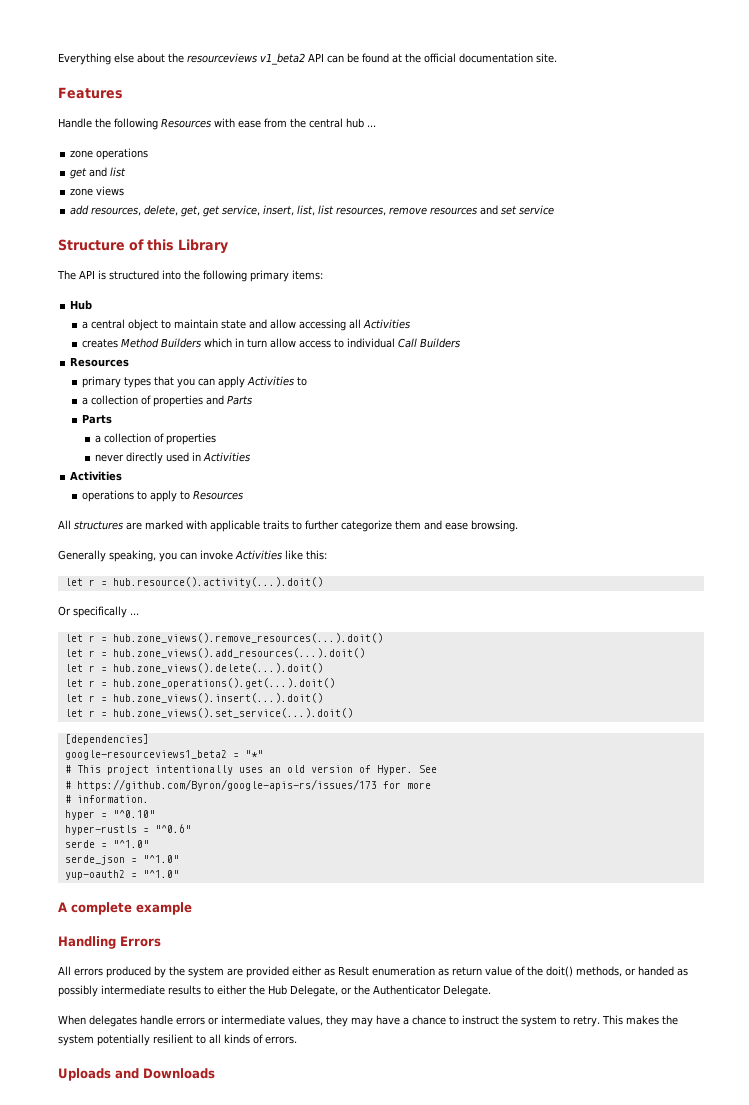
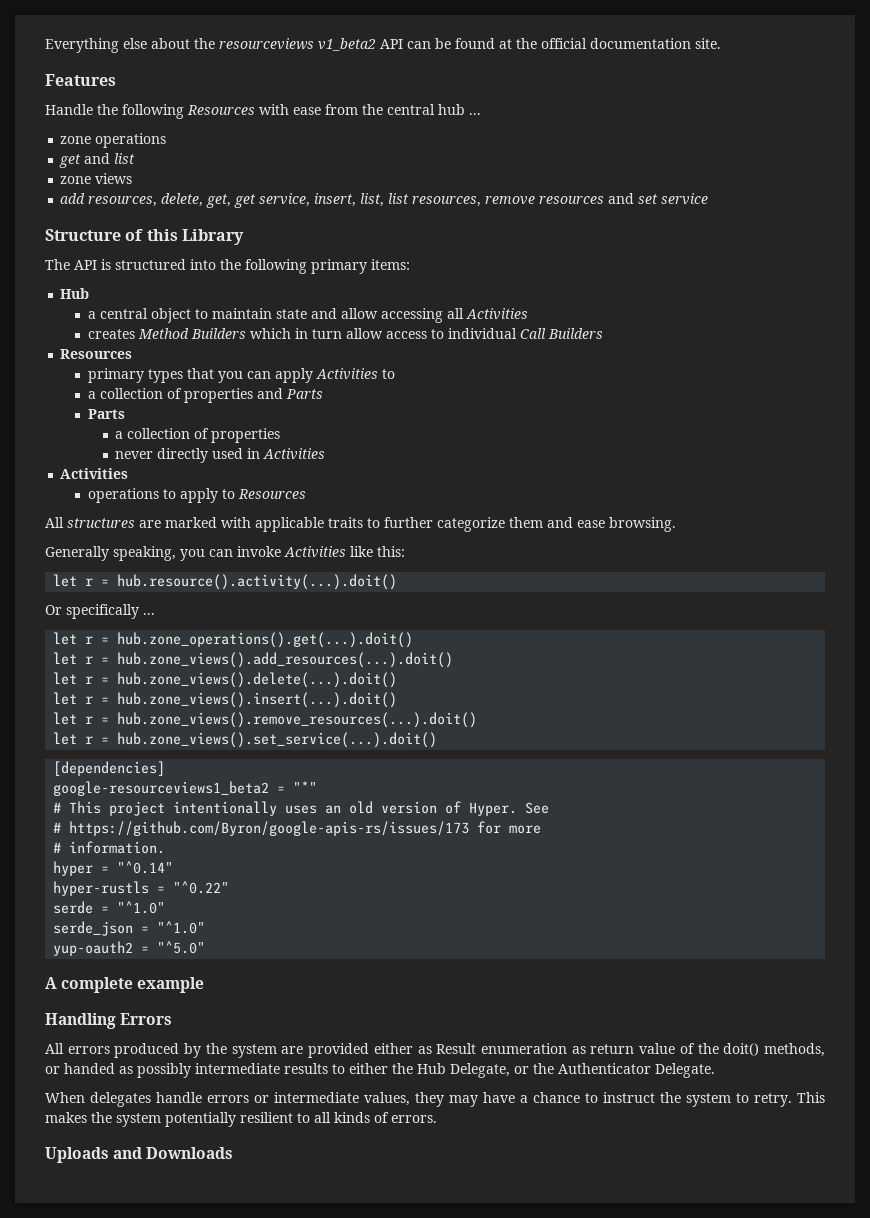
- let r = hub.zone_views().remove_resources(...).doit()
+ let r = hub.zone_operations().get(...).doit()
- let r = hub.zone_operations().get(...).doit()
  let r = hub.zone_views().insert(...).doit()
+ let r = hub.zone_views().remove_resources(...).doit()
- hyper = "^0.10"
+ hyper = "^0.14"
- hyper-rustls = "^0.6"
+ hyper-rustls = "^0.22"
- yup-oauth2 = "^1.0"
+ yup-oauth2 = "^5.0"

